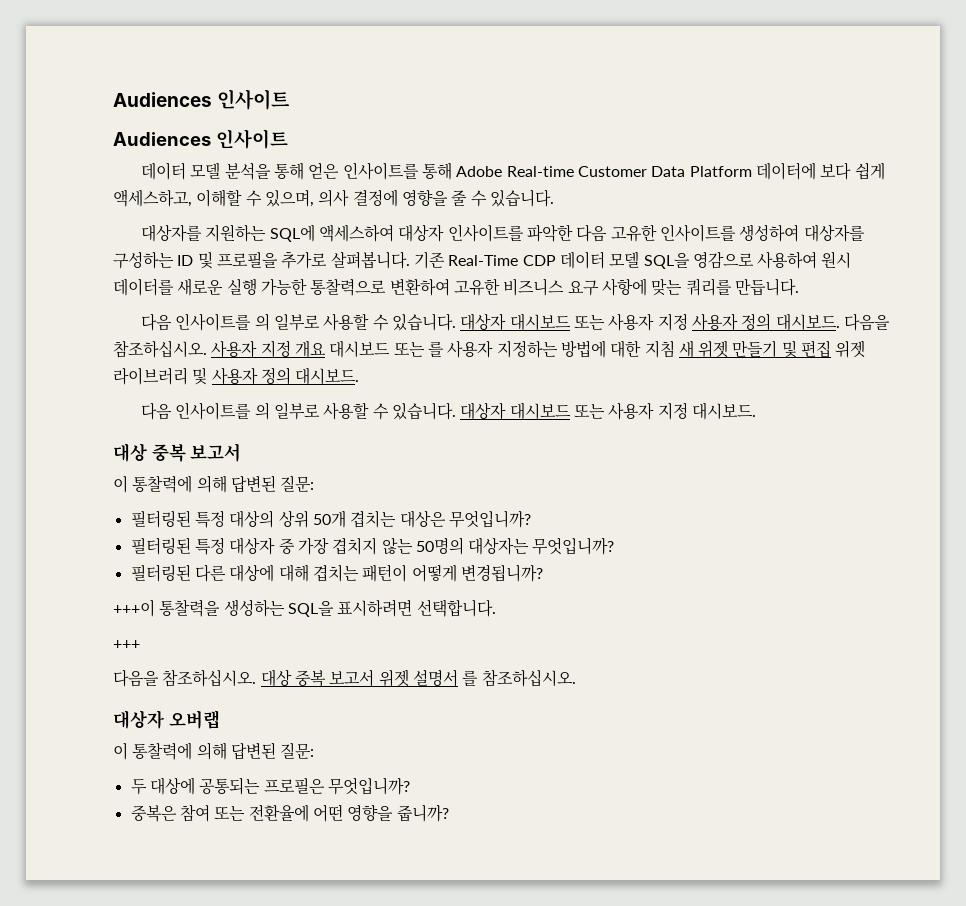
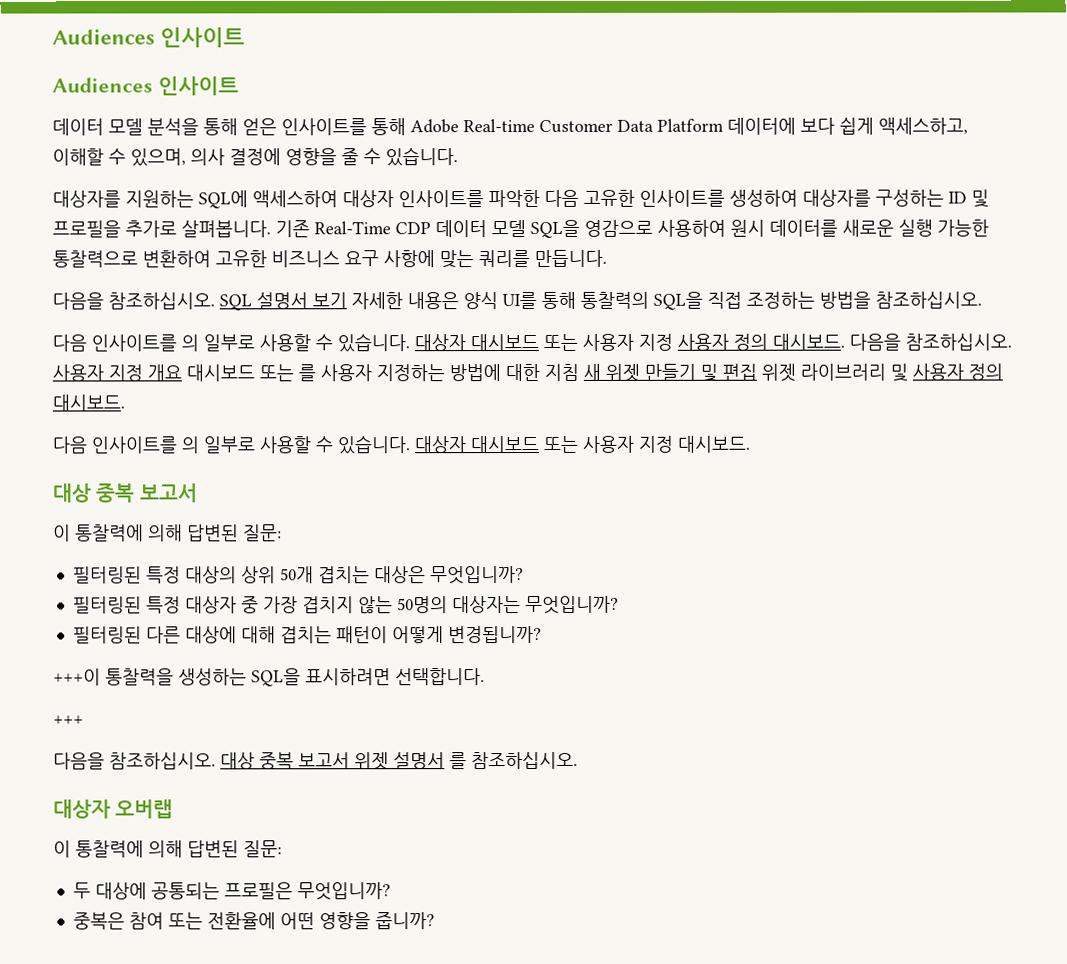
+ 다음을 참조하십시오. SQL 설명서 보기 자세한 내용은 양식 UI를 통해 통찰력의 SQL을 직접 조정하는 방법을 참조하십시오.

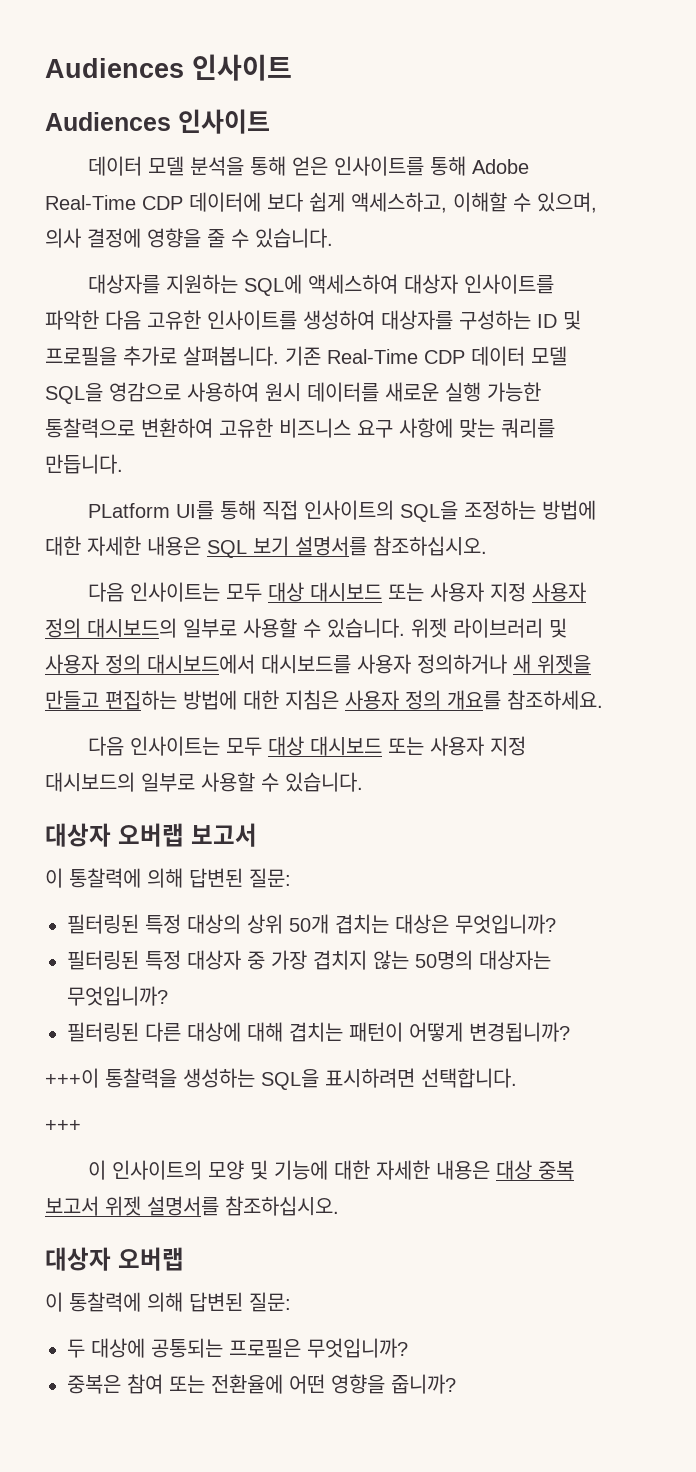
- 데이터 모델 분석을 통해 얻은 인사이트를 통해 Adobe Real-time Customer Data Platform 데이터에 보다 쉽게 액세스하고, 이해할 수 있으며, 의사 결정에 영향을 줄 수 있습니다.
+ 데이터 모델 분석을 통해 얻은 인사이트를 통해 Adobe Real-Time CDP 데이터에 보다 쉽게 액세스하고, 이해할 수 있으며, 의사 결정에 영향을 줄 수 있습니다.
- 다음을 참조하십시오. SQL 설명서 보기 자세한 내용은 양식 UI를 통해 통찰력의 SQL을 직접 조정하는 방법을 참조하십시오.
- 다음 인사이트를 의 일부로 사용할 수 있습니다. 대상자 대시보드 또는 사용자 지정 사용자 정의 대시보드. 다음을 참조하십시오. 사용자 지정 개요 대시보드 또는 를 사용자 지정하는 방법에 대한 지침 새 위젯 만들기 및 편집 위젯 라이브러리 및 사용자 정의 대시보드.
- 다음 인사이트를 의 일부로 사용할 수 있습니다. 대상자 대시보드 또는 사용자 지정 대시보드.
- 대상 중복 보고서
+ PLatform UI를 통해 직접 인사이트의 SQL을 조정하는 방법에 대한 자세한 내용은 SQL 보기 설명서를 참조하십시오.
+ 다음 인사이트는 모두 대상 대시보드 또는 사용자 지정 사용자 정의 대시보드의 일부로 사용할 수 있습니다. 위젯 라이브러리 및 사용자 정의 대시보드에서 대시보드를 사용자 정의하거나 새 위젯을 만들고 편집하는 방법에 대한 지침은 사용자 정의 개요를 참조하세요.
+ 다음 인사이트는 모두 대상 대시보드 또는 사용자 지정 대시보드의 일부로 사용할 수 있습니다.
+ 대상자 오버랩 보고서
- 다음을 참조하십시오. 대상 중복 보고서 위젯 설명서 를 참조하십시오.
+ 이 인사이트의 모양 및 기능에 대한 자세한 내용은 대상 중복 보고서 위젯 설명서를 참조하십시오.

